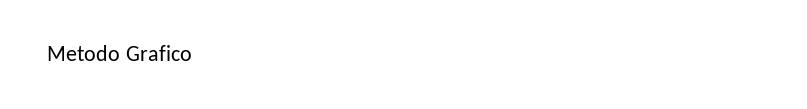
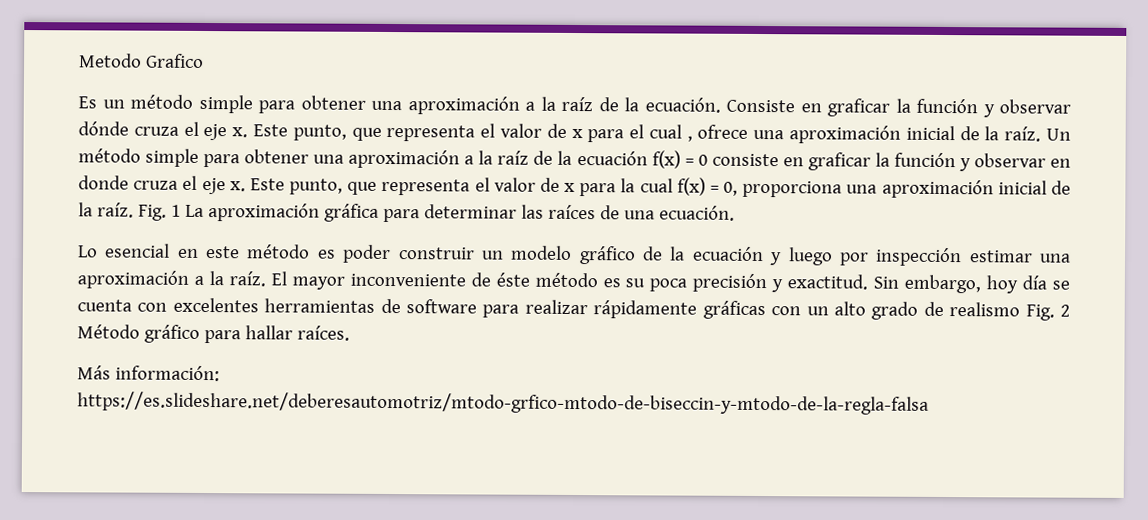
+ Es un método simple para obtener una aproximación a la raíz de la ecuación. Consiste en graficar la función y observar dónde cruza el eje x. Este punto, que representa el valor de x para el cual , ofrece una aproximación inicial de la raíz. Un método simple para obtener una aproximación a la raíz de la ecuación f(x) = 0 consiste en graficar la función y observar en donde cruza el eje x. Este punto, que representa el valor de x para la cual f(x) = 0, proporciona una aproximación inicial de la raíz. Fig. 1 La aproximación gráfica para determinar las raíces de una ecuación.
+ Lo esencial en este método es poder construir un modelo gráfico de la ecuación y luego por inspección estimar una aproximación a la raíz. El mayor inconveniente de éste método es su poca precisión y exactitud. Sin embargo, hoy día se cuenta con excelentes herramientas de software para realizar rápidamente gráficas con un alto grado de realismo Fig. 2 Método gráfico para hallar raíces.
+ Más información: https://es.slideshare.net/deberesautomotriz/mtodo-grfico-mtodo-de-biseccin-y-mtodo-de-la-regla-falsa

